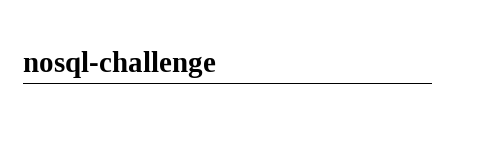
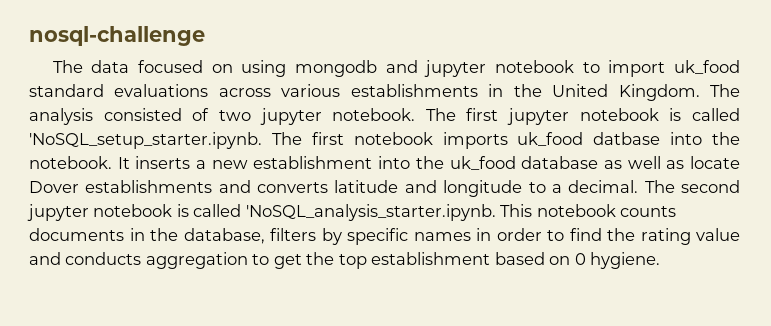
+ The data focused on using mongodb and jupyter notebook to import uk_food standard evaluations across various establishments in the United Kingdom. The analysis consisted of two jupyter notebook. The first jupyter notebook is called 'NoSQL_setup_starter.ipynb. The first notebook imports uk_food datbase into the notebook. It inserts a new establishment into the uk_food database as well as locate Dover establishments and converts latitude and longitude to a decimal. The second jupyter notebook is called 'NoSQL_analysis_starter.ipynb. This notebook counts documents in the database, filters by specific names in order to find the rating value and conducts aggregation to get the top establishment based on 0 hygiene.

